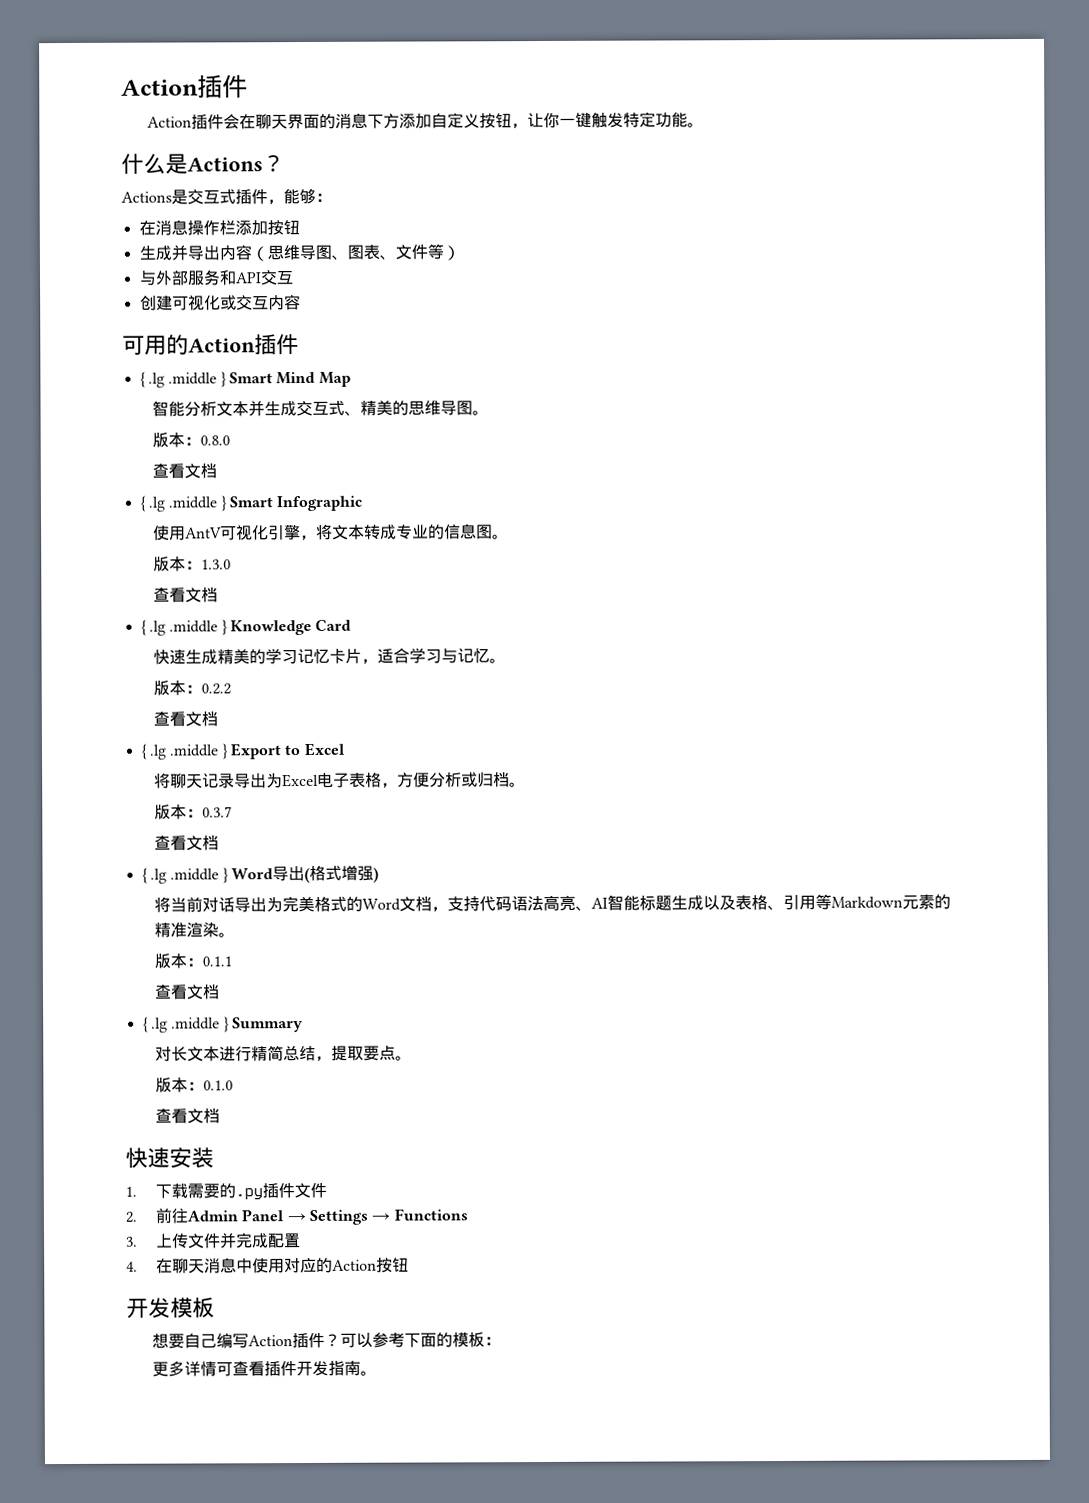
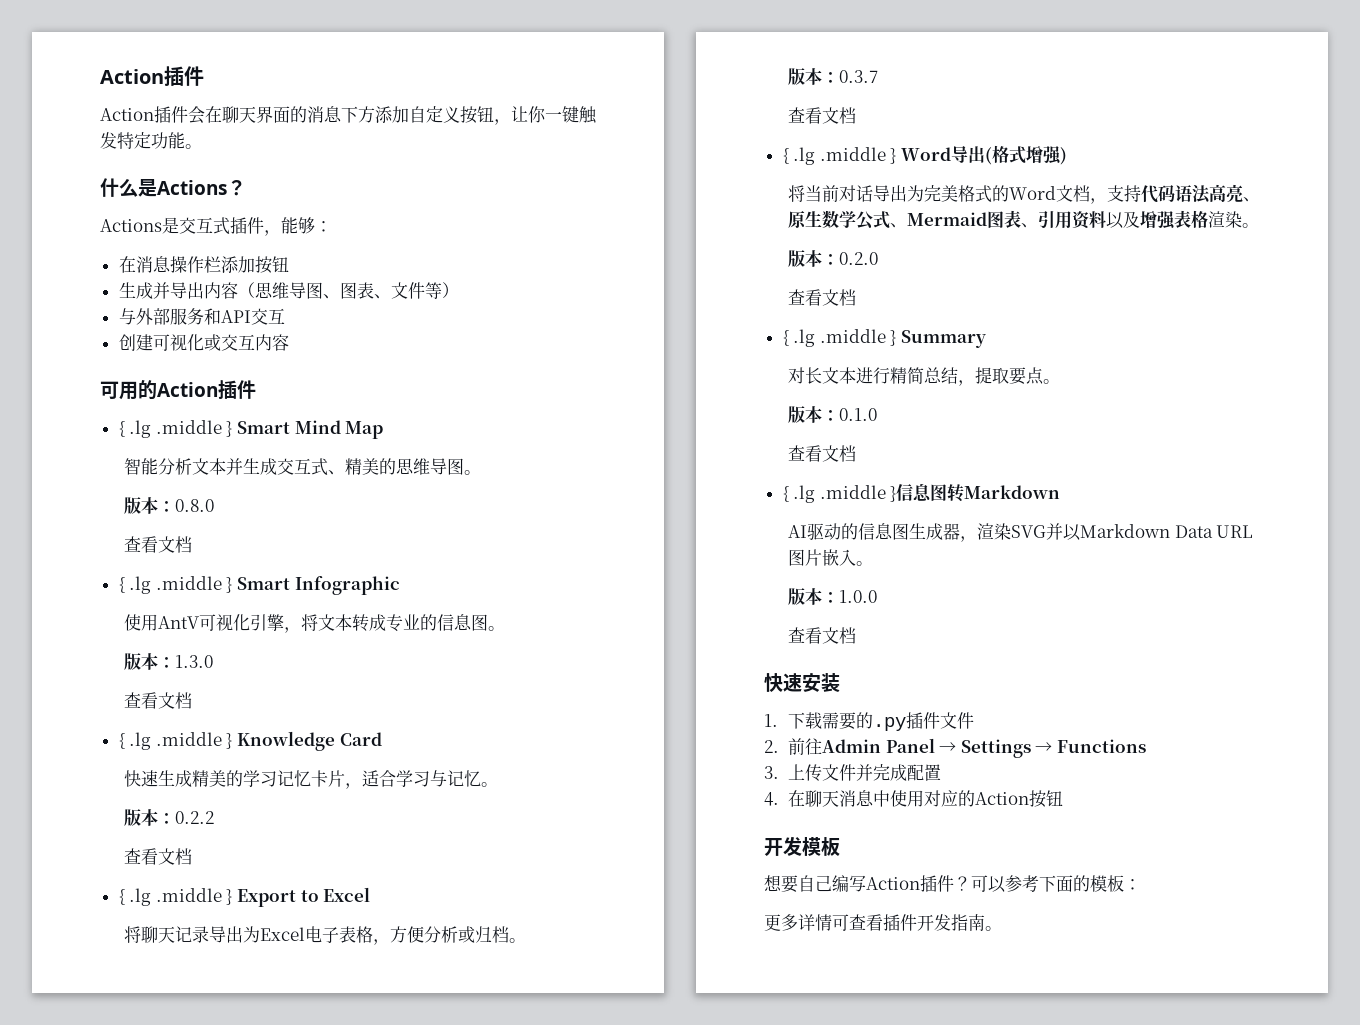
- 将当前对话导出为完美格式的Word文档，支持代码语法高亮、AI智能标题生成以及表格、引用等Markdown元素的精准渲染。
+ 将当前对话导出为完美格式的Word文档，支持代码语法高亮、原生数学公式、Mermaid图表、引用资料以及增强表格渲染。
- 版本：0.1.1
+ 版本：0.2.0
+ { .lg .middle }信息图转Markdown
+ AI驱动的信息图生成器，渲染SVG并以Markdown Data URL图片嵌入。
+ 版本：1.0.0
+ 查看文档

